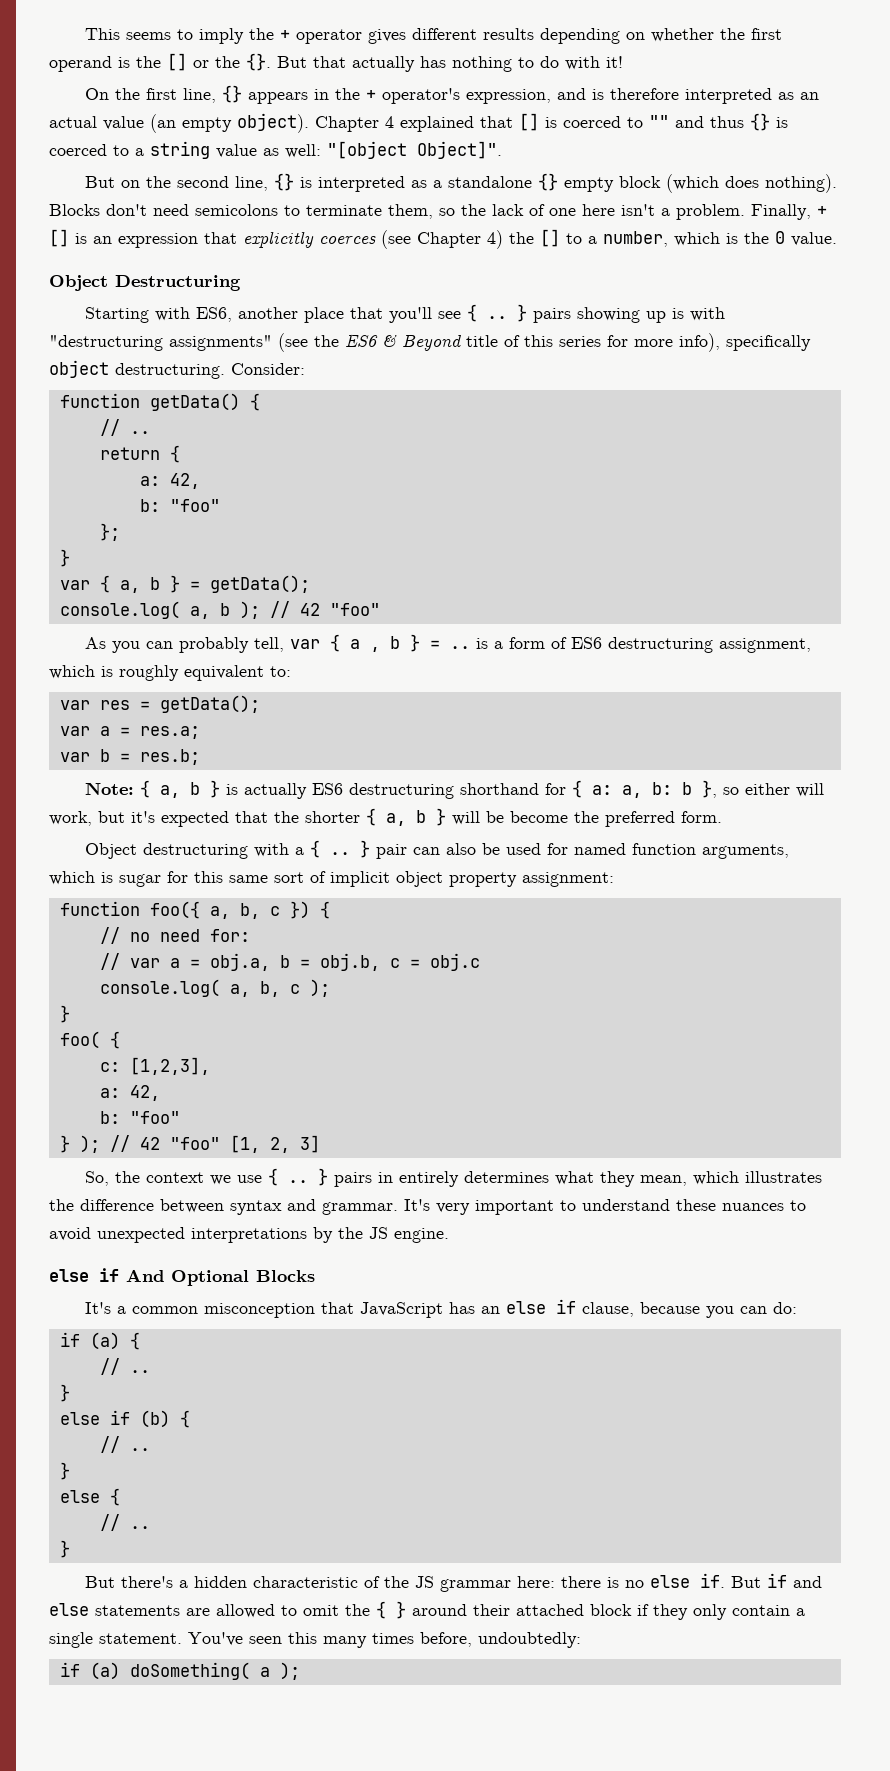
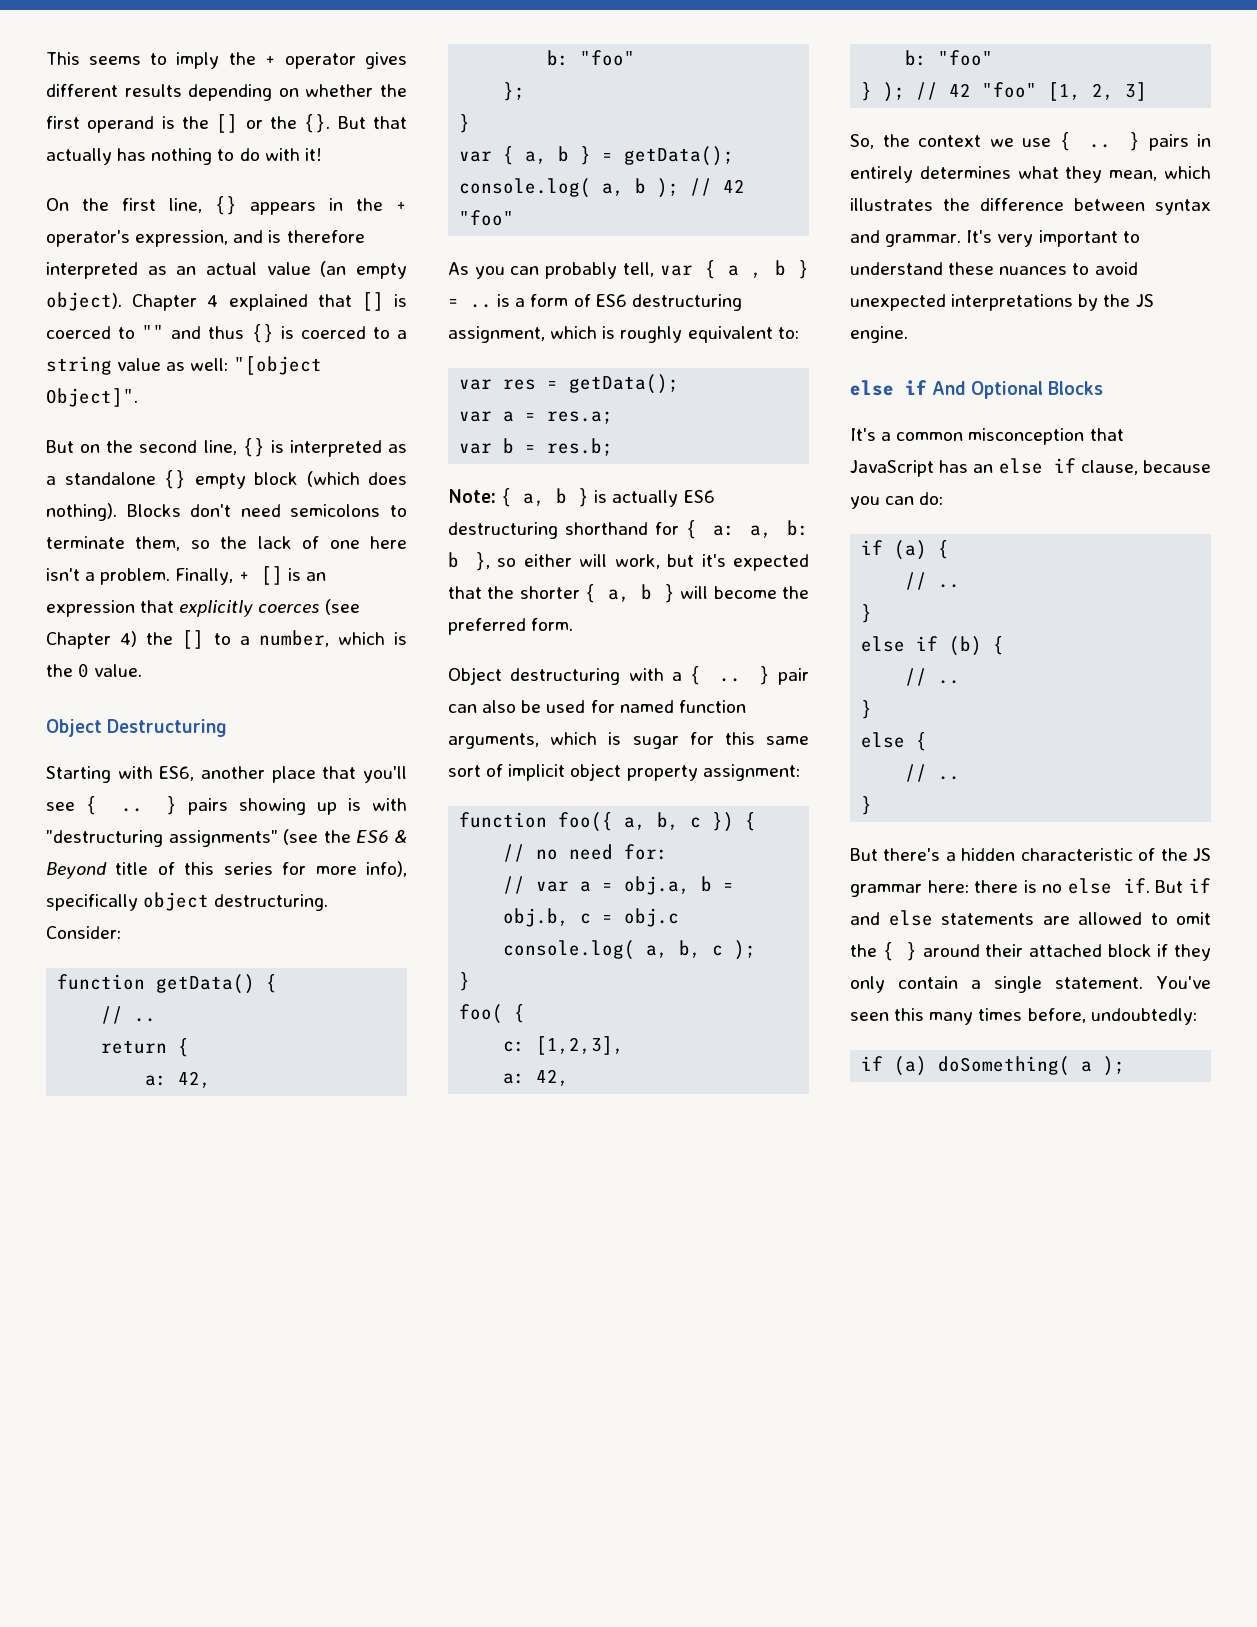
- Note: { a, b } is actually ES6 destructuring shorthand for { a: a, b: b }, so either will work, but it's expected that the shorter { a, b } will be become the preferred form.
+ Note: { a, b } is actually ES6 destructuring shorthand for { a: a, b: b }, so either will work, but it's expected that the shorter { a, b } will become the preferred form.

